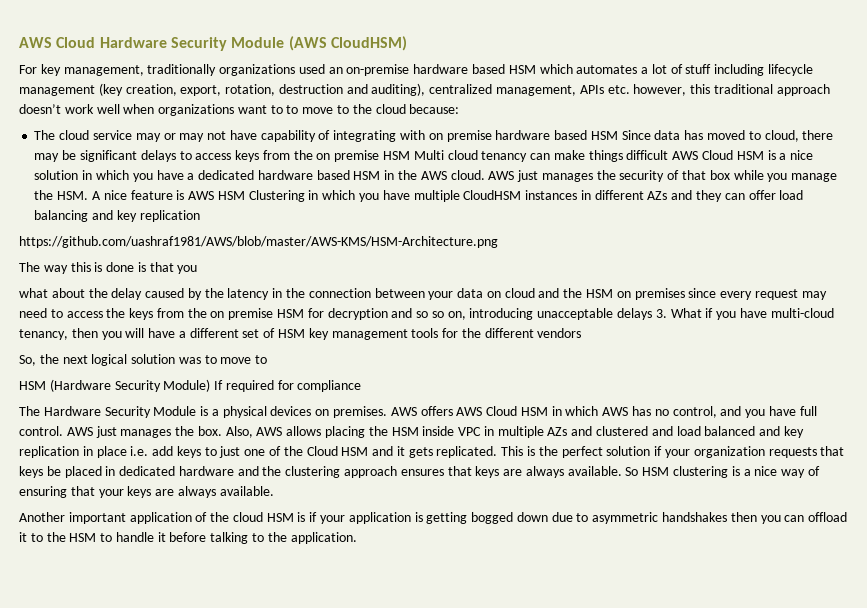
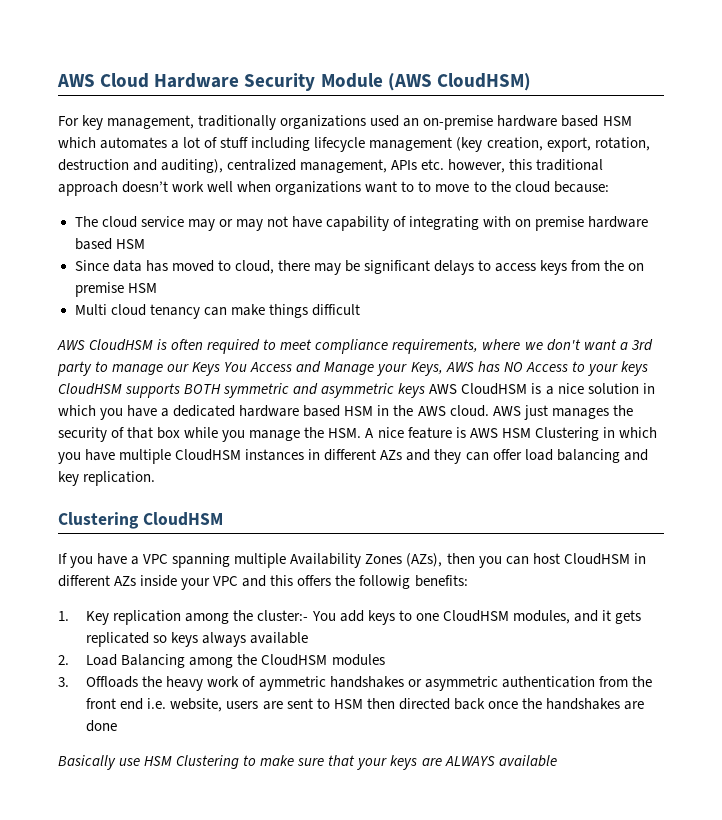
- The cloud service may or may not have capability of integrating with on premise hardware based HSM Since data has moved to cloud, there may be significant delays to access keys from the on premise HSM Multi cloud tenancy can make things difficult AWS Cloud HSM is a nice solution in which you have a dedicated hardware based HSM in the AWS cloud.
+ The cloud service may or may not have capability of integrating with on premise hardware based HSM
+ Since data has moved to cloud, there may be significant delays to access keys from the on premise HSM
+ Multi cloud tenancy can make things difficult
+ AWS CloudHSM is often required to meet compliance requirements, where we don't want a 3rd party to manage our Keys You Access and Manage your Keys, AWS has NO Access to your keys CloudHSM supports BOTH symmetric and asymmetric keys AWS CloudHSM is a nice solution in which you have a dedicated hardware based HSM in the AWS cloud.
- AWS just manages the security of that box while you manage the HSM. A nice feature is AWS HSM Clustering in which you have multiple CloudHSM instances in different AZs and they can offer load balancing and key replication
- https://github.com/uashraf1981/AWS/blob/master/AWS-KMS/HSM-Architecture.png
- The way this is done is that you
- what about the delay caused by the latency in the connection between your data on cloud and the HSM on premises since every request may need to access the keys from the on premise HSM for decryption and so so on, introducing unacceptable delays 3. What if you have multi-cloud tenancy, then you will have a different set of HSM key management tools for the different vendors
- So, the next logical solution was to move to
- HSM (Hardware Security Module) If required for compliance
- The Hardware Security Module is a physical devices on premises. AWS offers AWS Cloud HSM in which AWS has no control, and you have full control. AWS just manages the box. Also, AWS allows placing the HSM inside VPC in multiple AZs and clustered and load balanced and key replication in place i.e. add keys to just one of the Cloud HSM and it gets replicated. This is the perfect solution if your organization requests that keys be placed in dedicated hardware and the clustering approach ensures that keys are always available. So HSM clustering is a nice way of ensuring that your keys are always available.
- Another important application of the cloud HSM is if your application is getting bogged down due to asymmetric handshakes then you can offload it to the HSM to handle it before talking to the application.
+ AWS just manages the security of that box while you manage the HSM. A nice feature is AWS HSM Clustering in which you have multiple CloudHSM instances in different AZs and they can offer load balancing and key replication.
+ Clustering CloudHSM
+ If you have a VPC spanning multiple Availability Zones (AZs), then you can host CloudHSM in different AZs inside your VPC and this offers the followig benefits:
+ 1. Key replication among the cluster:- You add keys to one CloudHSM modules, and it gets replicated so keys always available
+ 2. Load Balancing among the CloudHSM modules
+ 3. Offloads the heavy work of aymmetric handshakes or asymmetric authentication from the front end i.e. website, users are sent to HSM then directed back once the handshakes are done
+ Basically use HSM Clustering to make sure that your keys are ALWAYS available

